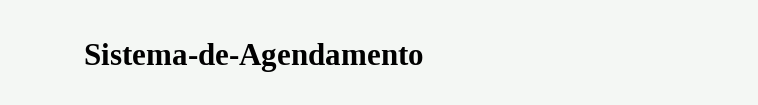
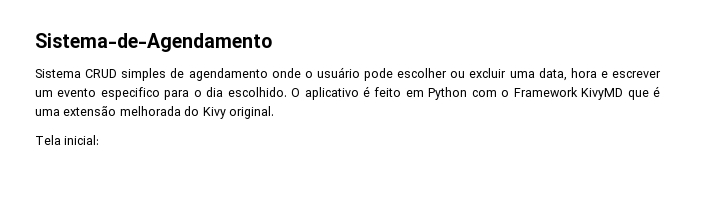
+ Sistema CRUD simples de agendamento onde o usuário pode escolher ou excluir uma data, hora e escrever um evento especifico para o dia escolhido. O aplicativo é feito em Python com o Framework KivyMD que é uma extensão melhorada do Kivy original.
+ Tela inicial:

